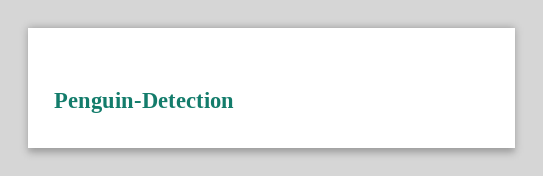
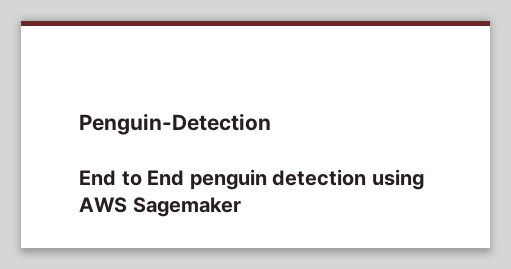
+ End to End penguin detection using AWS Sagemaker

